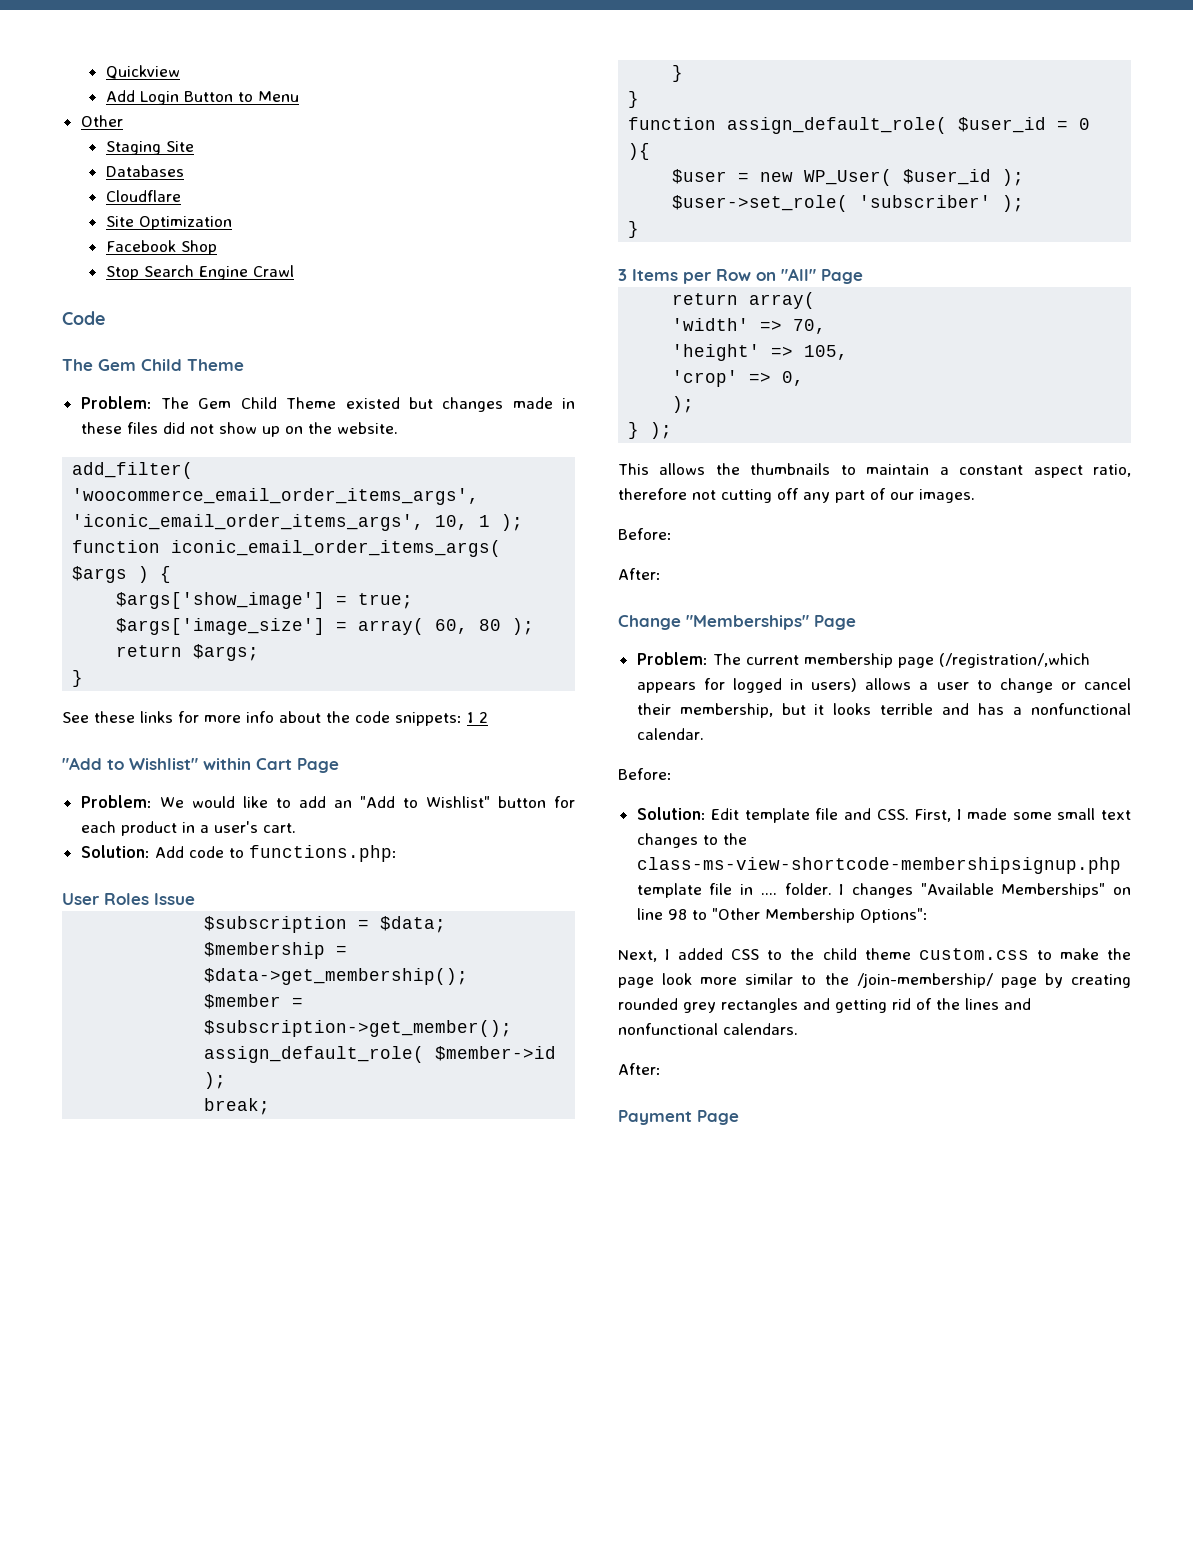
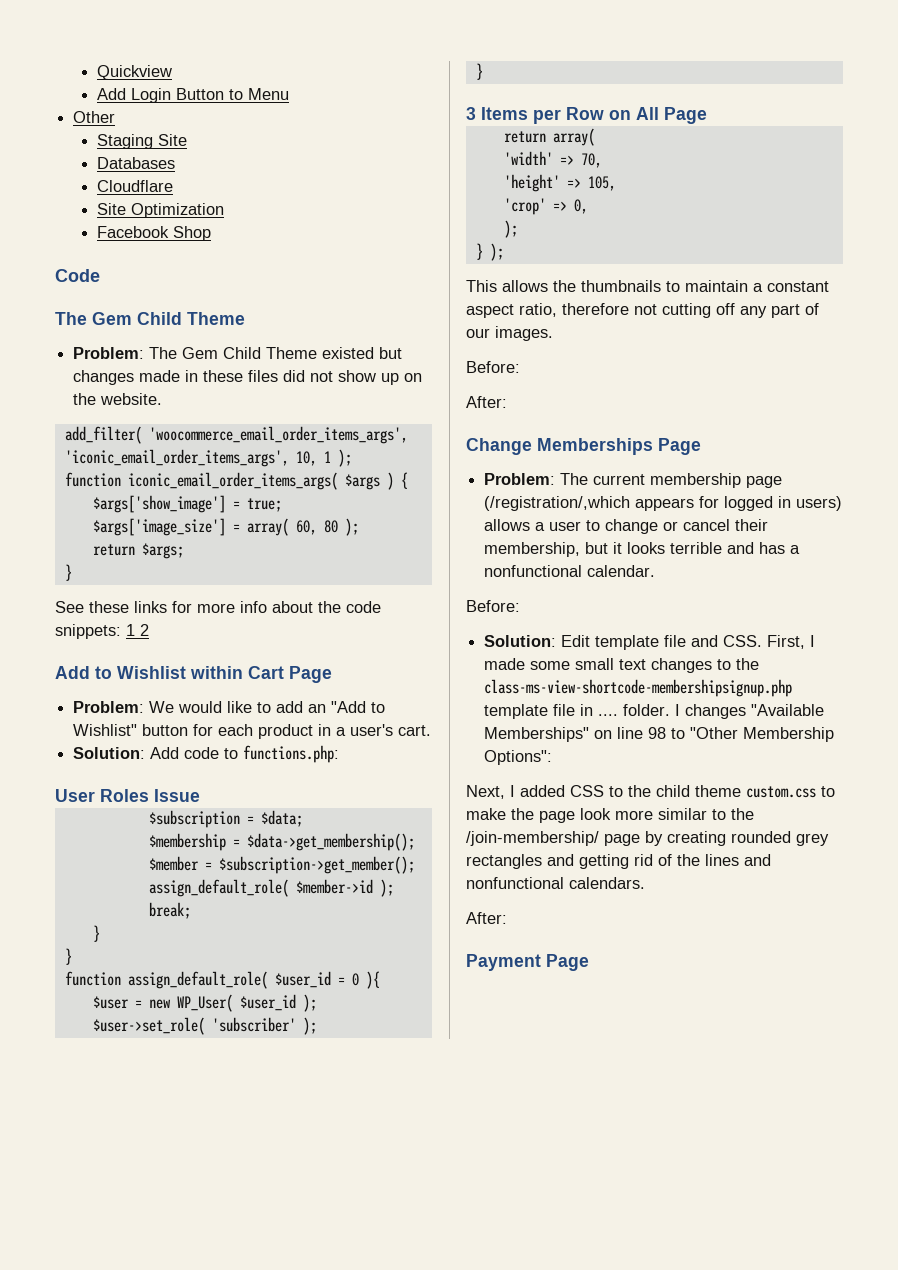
- Stop Search Engine Crawl
- "Add to Wishlist" within Cart Page
+ Add to Wishlist within Cart Page
- 3 Items per Row on "All" Page
+ 3 Items per Row on All Page
- Change "Memberships" Page
+ Change Memberships Page

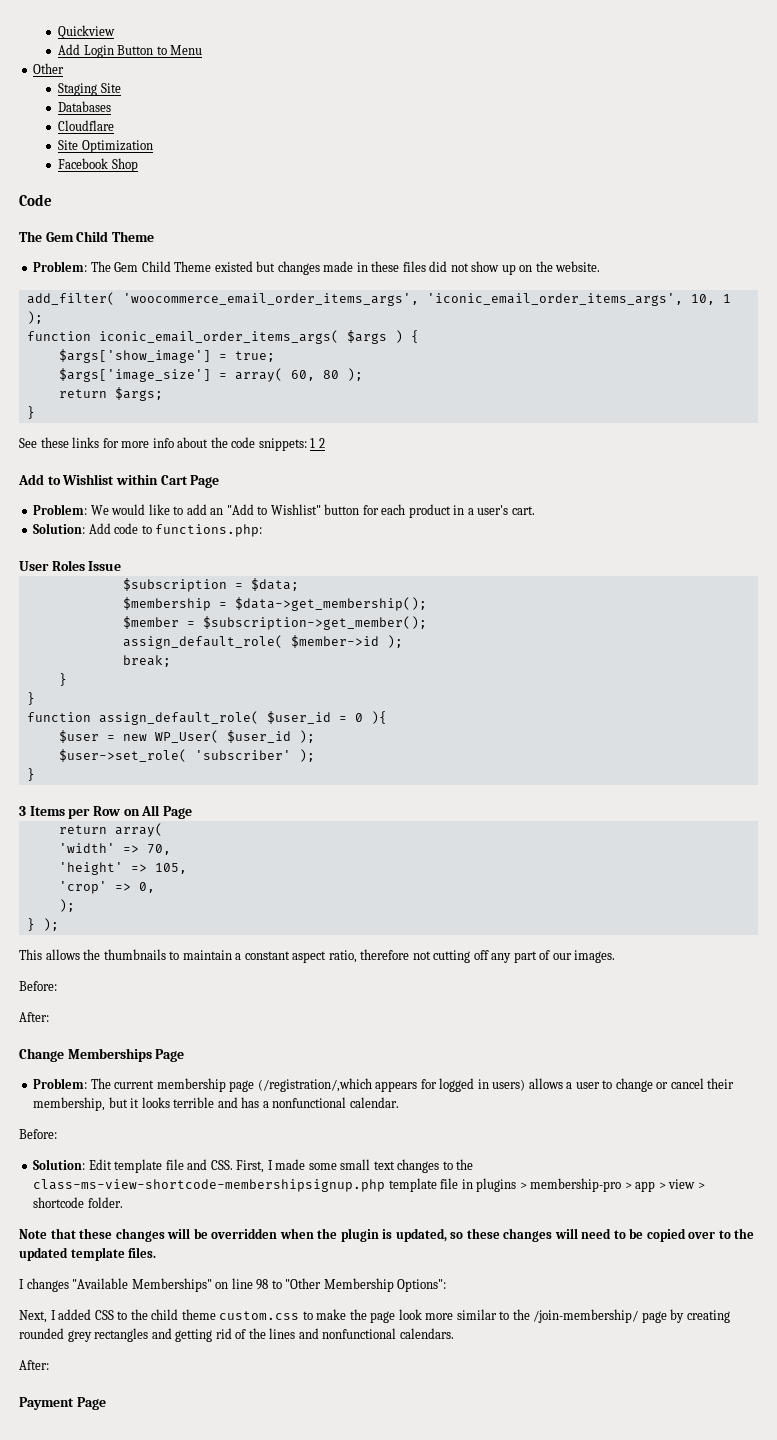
- Solution: Edit template file and CSS. First, I made some small text changes to the class-ms-view-shortcode-membershipsignup.php template file in .... folder. I changes "Available Memberships" on line 98 to "Other Membership Options":
+ Solution: Edit template file and CSS. First, I made some small text changes to the class-ms-view-shortcode-membershipsignup.php template file in plugins > membership-pro > app > view > shortcode folder.
+ Note that these changes will be overridden when the plugin is updated, so these changes will need to be copied over to the updated template files.
+ I changes "Available Memberships" on line 98 to "Other Membership Options":

